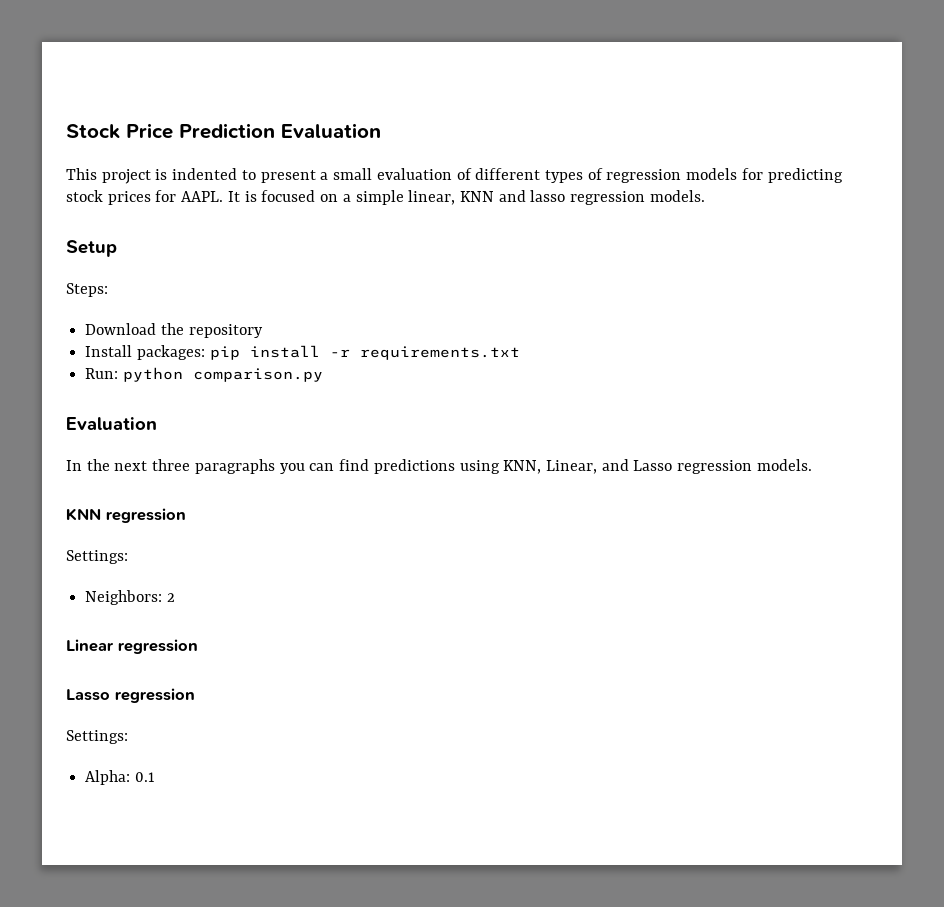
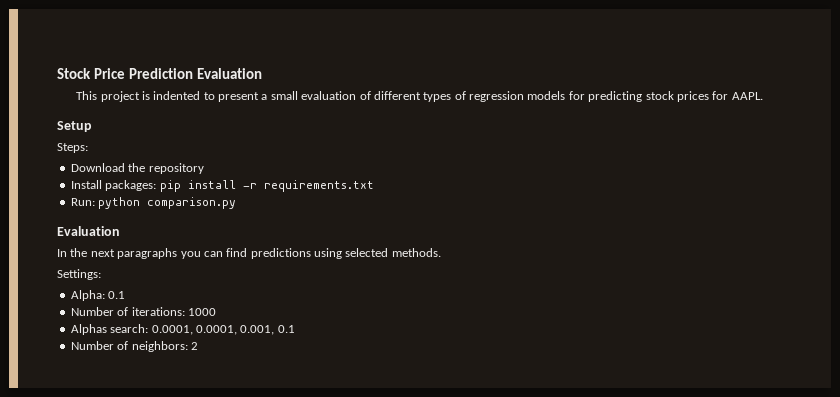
- It is focused on a simple linear, KNN and lasso regression models.
- In the next three paragraphs you can find predictions using KNN, Linear, and Lasso regression models.
- KNN regression
- Settings:
- Neighbors: 2
- Linear regression
- Lasso regression
+ In the next paragraphs you can find predictions using selected methods.
  Settings:
  Alpha: 0.1
+ Number of iterations: 1000
+ Alphas search: 0.0001, 0.0001, 0.001, 0.1
+ Number of neighbors: 2

